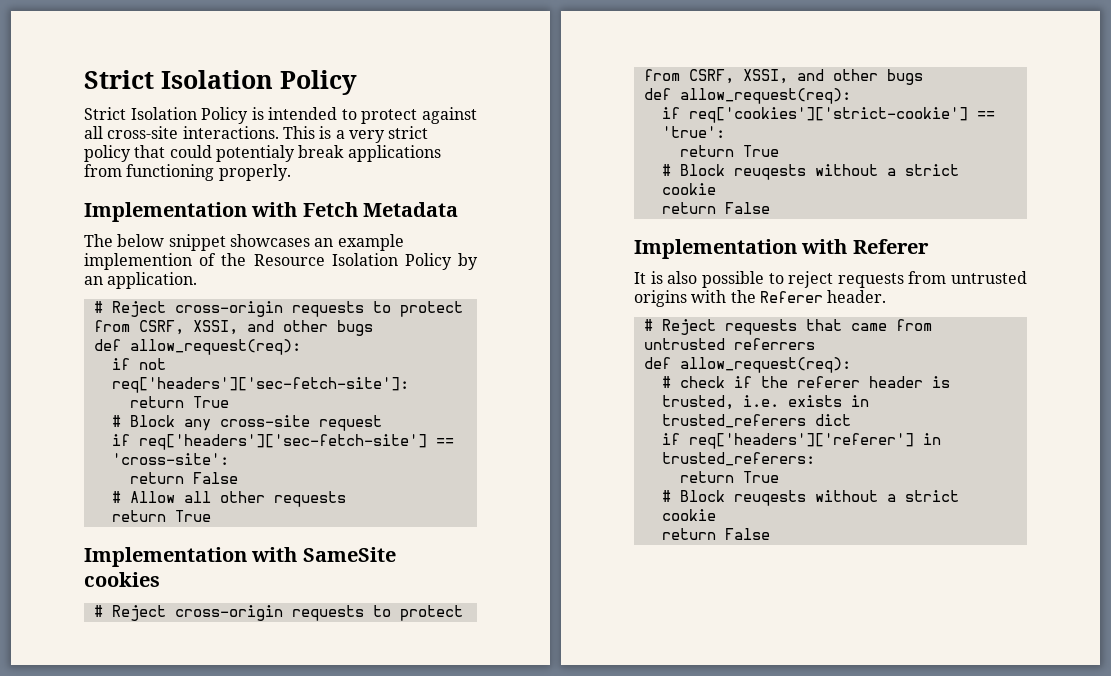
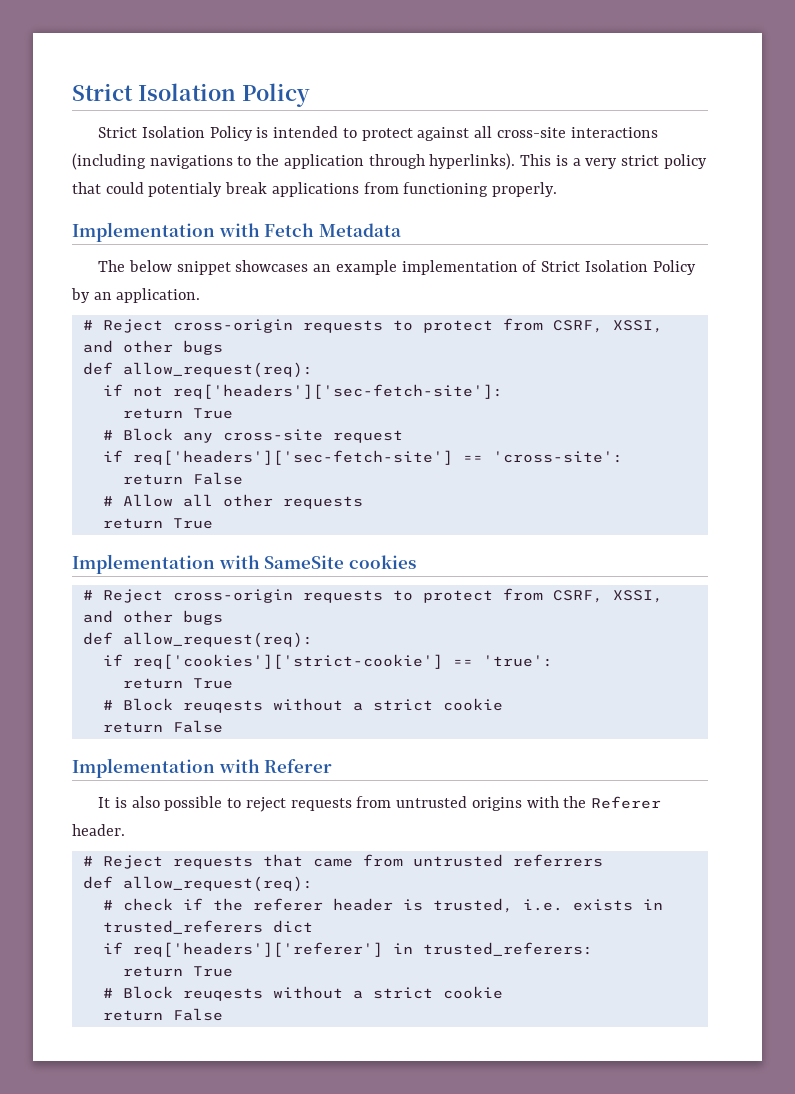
- Strict Isolation Policy is intended to protect against all cross-site interactions.
+ Strict Isolation Policy is intended to protect against all cross-site interactions (including navigations to the application through hyperlinks).
- The below snippet showcases an example implemention of the Resource Isolation Policy by an application.
+ The below snippet showcases an example implementation of Strict Isolation Policy by an application.

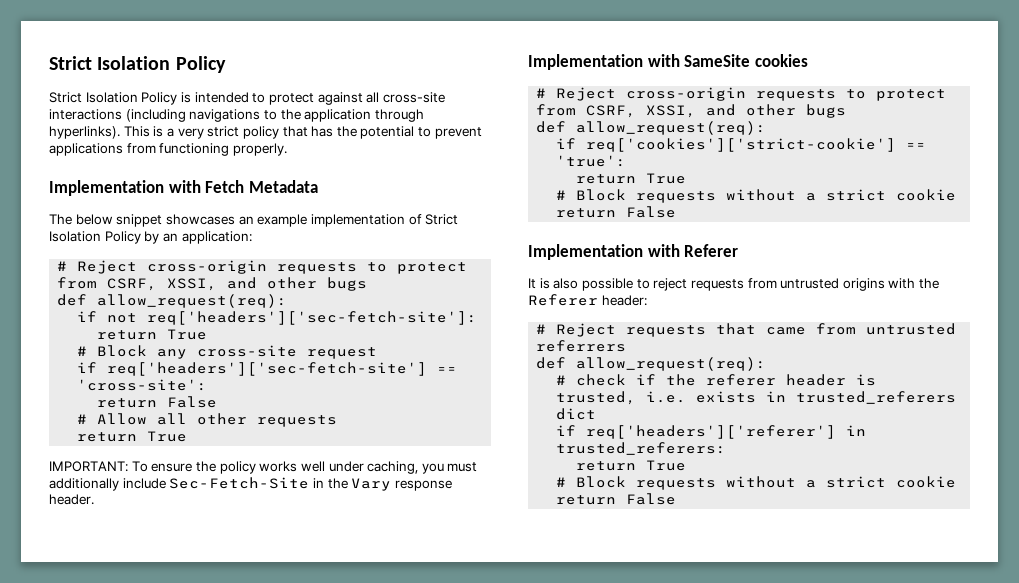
- This is a very strict policy that could potentialy break applications from functioning properly.
+ This is a very strict policy that has the potential to prevent applications from functioning properly.
- The below snippet showcases an example implementation of Strict Isolation Policy by an application.
+ The below snippet showcases an example implementation of Strict Isolation Policy by an application:
+ IMPORTANT: To ensure the policy works well under caching, you must additionally include Sec-Fetch-Site in the Vary response header.
  if req['cookies']['strict-cookie'] == 'true':
  return True
- # Block reuqests without a strict cookie
+ # Block requests without a strict cookie
- It is also possible to reject requests from untrusted origins with the Referer header.
+ It is also possible to reject requests from untrusted origins with the Referer header:
  if req['headers']['referer'] in trusted_referers:
  return True
- # Block reuqests without a strict cookie
+ # Block requests without a strict cookie

